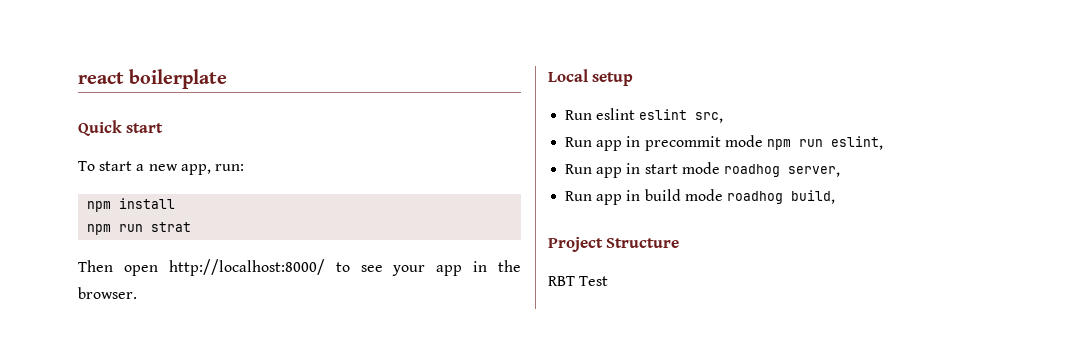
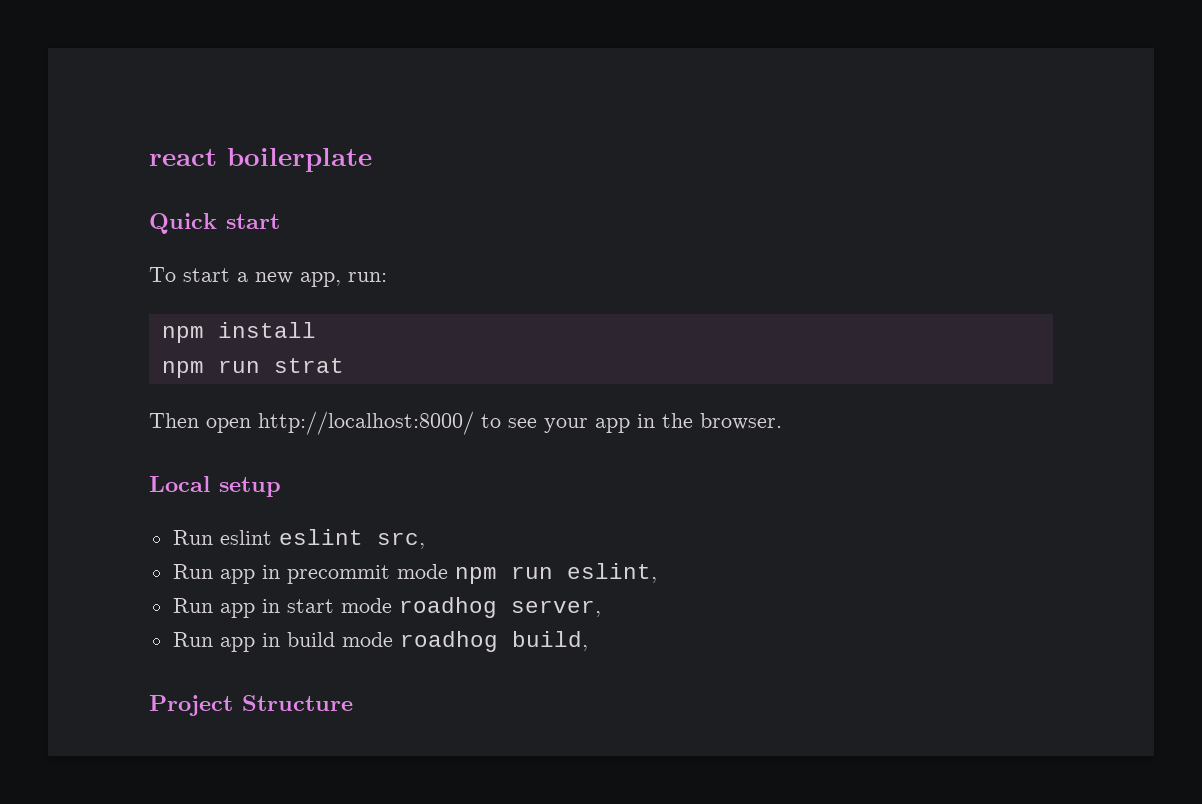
- RBT Test

